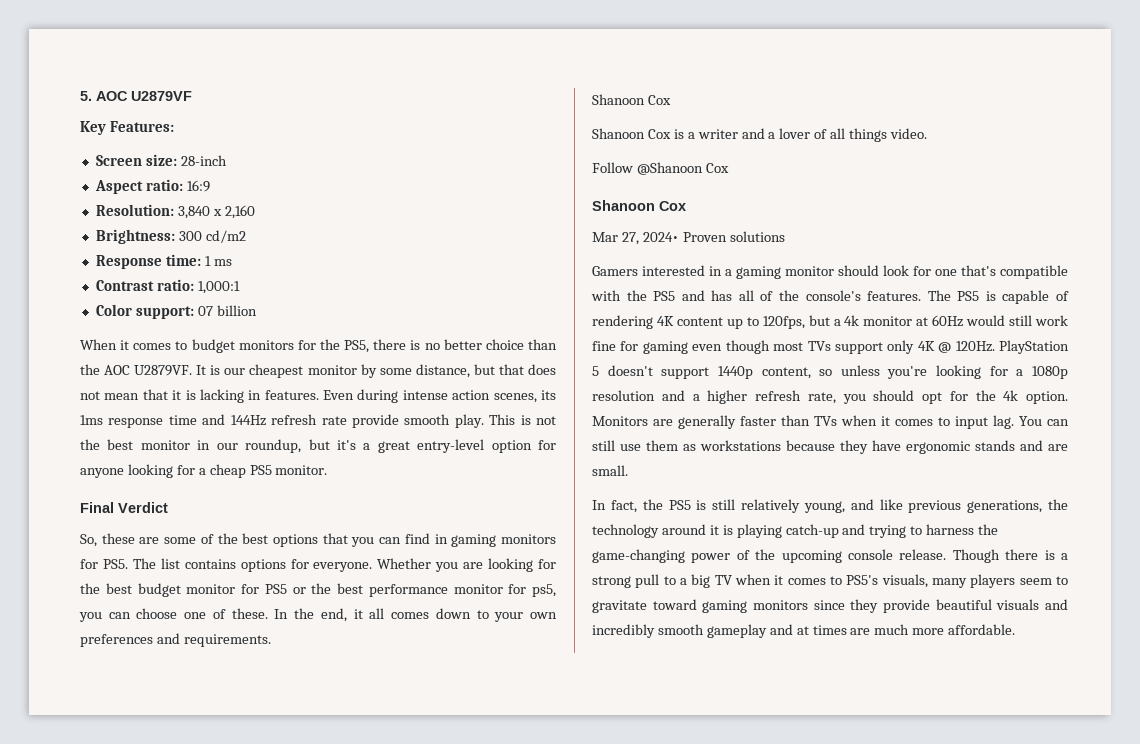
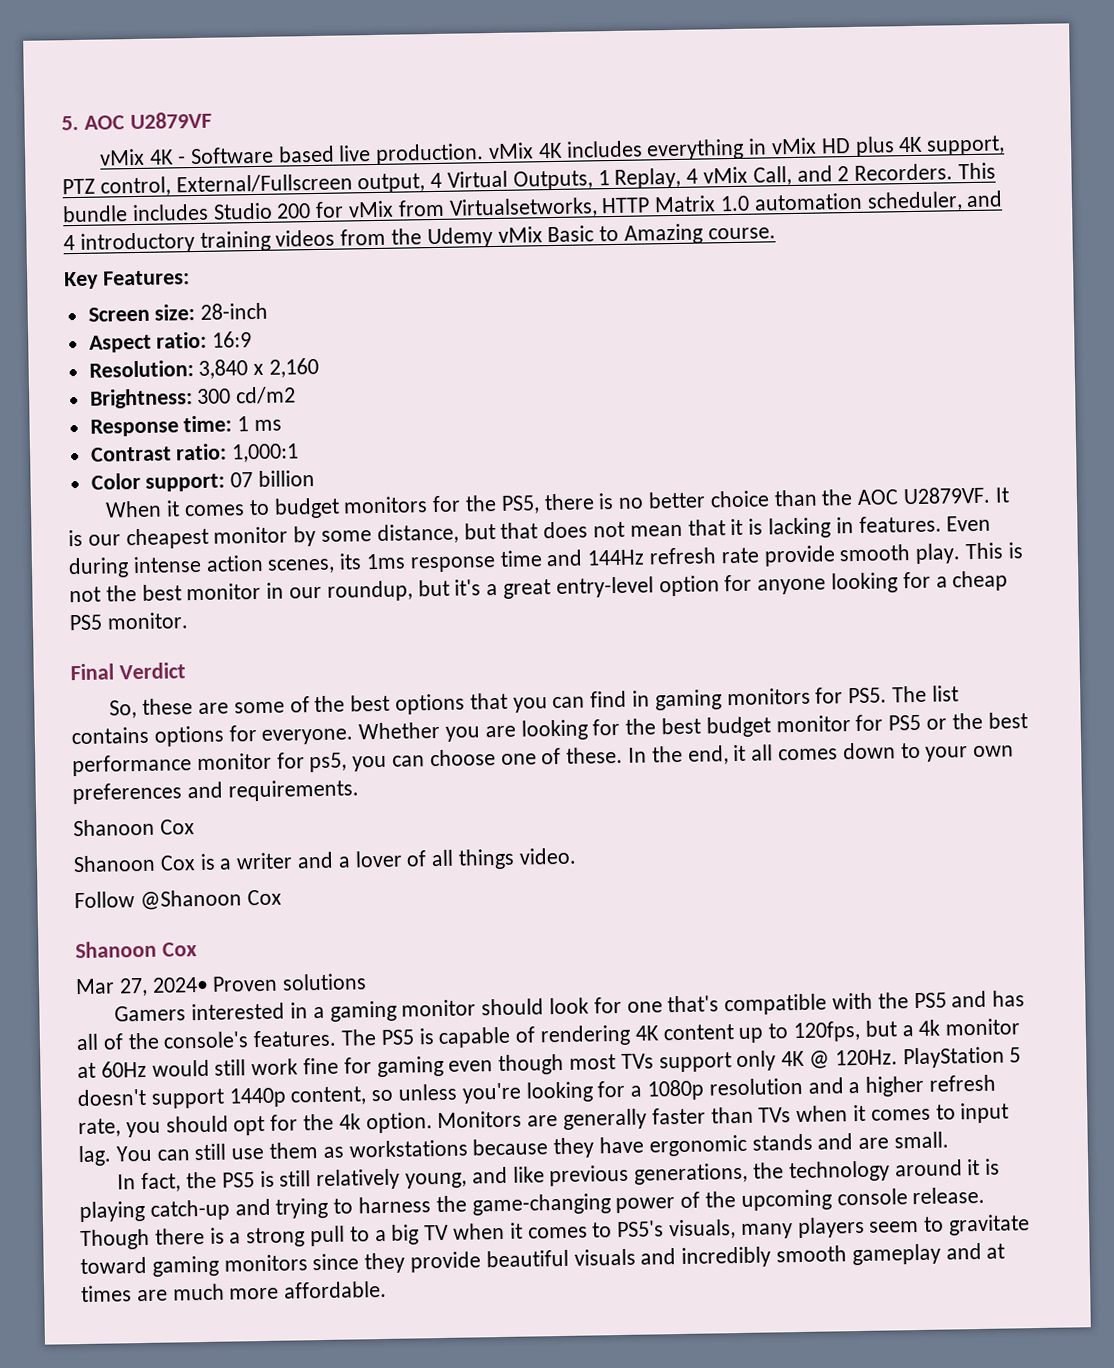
+ vMix 4K - Software based live production. vMix 4K includes everything in vMix HD plus 4K support, PTZ control, External/Fullscreen output, 4 Virtual Outputs, 1 Replay, 4 vMix Call, and 2 Recorders. This bundle includes Studio 200 for vMix from Virtualsetworks, HTTP Matrix 1.0 automation scheduler, and 4 introductory training videos from the Udemy vMix Basic to Amazing course.

